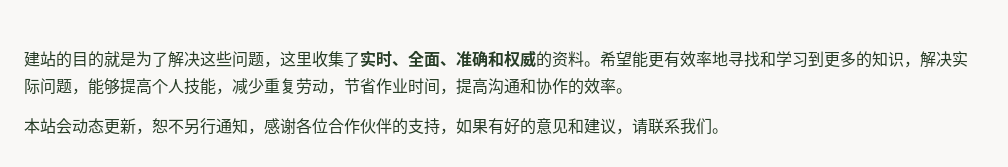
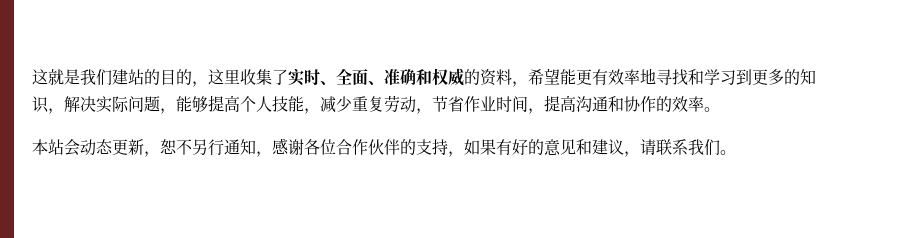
- 建站的目的就是为了解决这些问题，这里收集了实时、全面、准确和权威的资料。希望能更有效率地寻找和学习到更多的知识，解决实际问题，能够提高个人技能，减少重复劳动，节省作业时间，提高沟通和协作的效率。
+ 这就是我们建站的目的，这里收集了实时、全面、准确和权威的资料，希望能更有效率地寻找和学习到更多的知识，解决实际问题，能够提高个人技能，减少重复劳动，节省作业时间，提高沟通和协作的效率。

